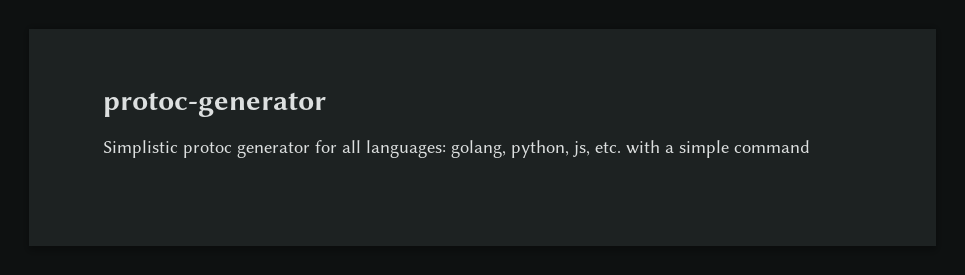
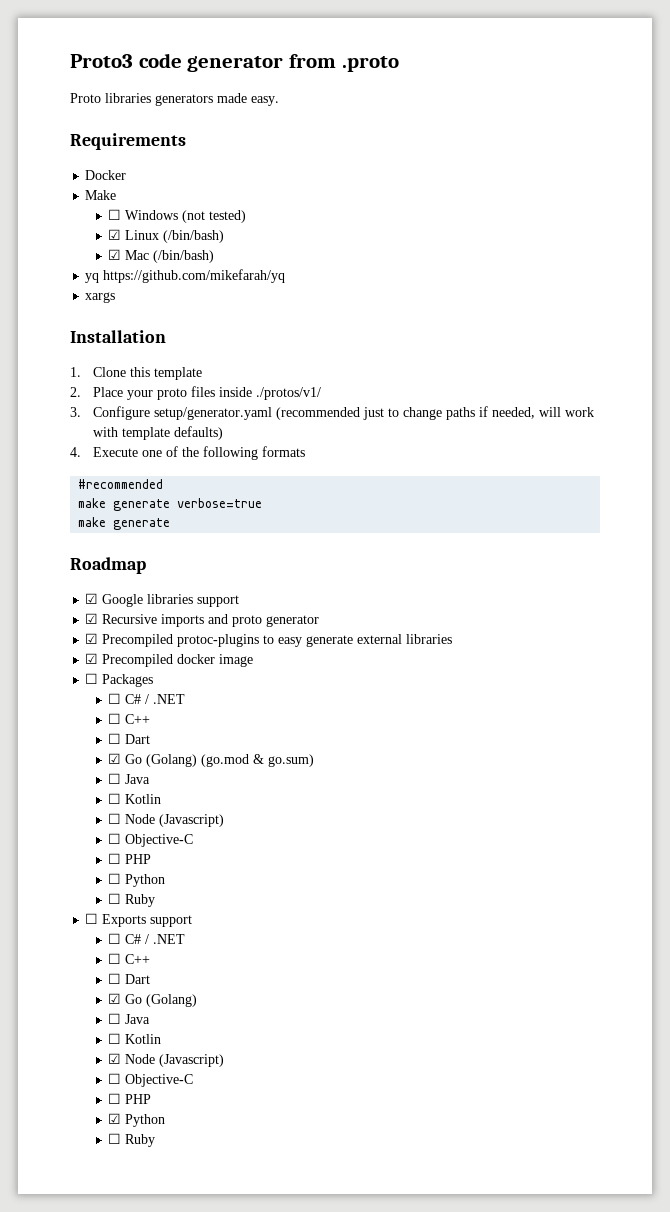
- protoc-generator
- Simplistic protoc generator for all languages: golang, python, js, etc. with a simple command
+ Proto3 code generator from .proto
+ Proto libraries generators made easy.
+ Requirements
+ Docker
+ Make
+ ☐ Windows (not tested)
+ ☑ Linux (/bin/bash)
+ ☑ Mac (/bin/bash)
+ yq https://github.com/mikefarah/yq
+ xargs
+ Installation
+ 1. Clone this template
+ 2. Place your proto files inside ./protos/v1/
+ 3. Configure setup/generator.yaml (recommended just to change paths if needed, will work with template defaults)
+ 4. Execute one of the following formats
+ #recommended
+ make generate verbose=true
+ make generate
+ Roadmap
+ ☑ Google libraries support
+ ☑ Recursive imports and proto generator
+ ☑ Precompiled protoc-plugins to easy generate external libraries
+ ☑ Precompiled docker image
+ ☐ Packages
+ ☐ C# / .NET
+ ☐ C++
+ ☐ Dart
+ ☑ Go (Golang) (go.mod & go.sum)
+ ☐ Java
+ ☐ Kotlin
+ ☐ Node (Javascript)
+ ☐ Objective-C
+ ☐ PHP
+ ☐ Python
+ ☐ Ruby
+ ☐ Exports support
+ ☐ C# / .NET
+ ☐ C++
+ ☐ Dart
+ ☑ Go (Golang)
+ ☐ Java
+ ☐ Kotlin
+ ☑ Node (Javascript)
+ ☐ Objective-C
+ ☐ PHP
+ ☑ Python
+ ☐ Ruby

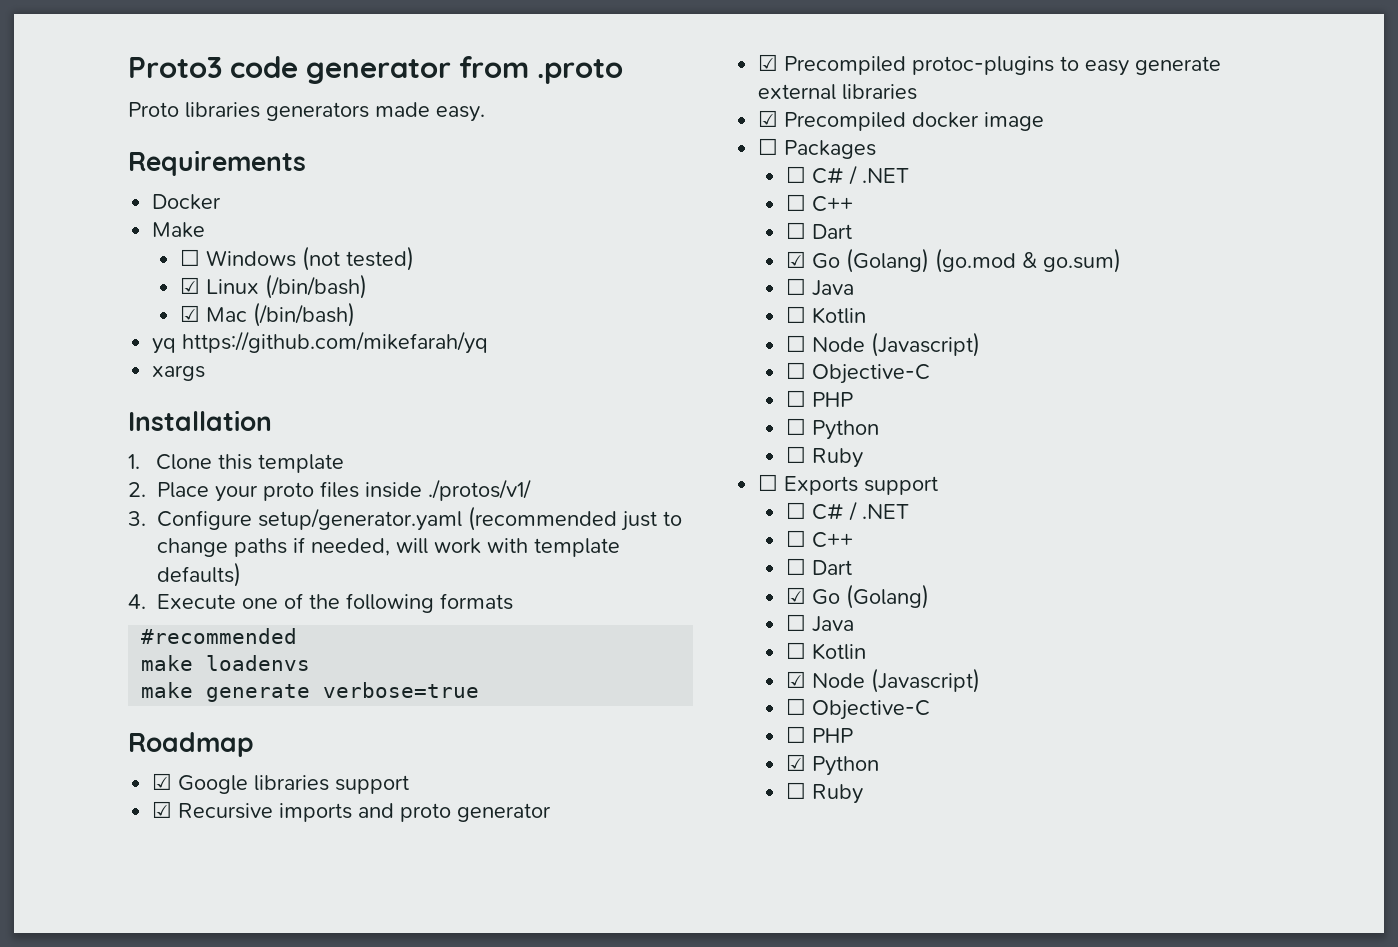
+ make loadenvs
  make generate verbose=true
- make generate

